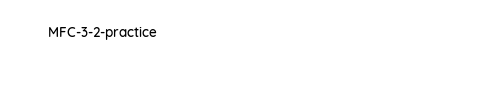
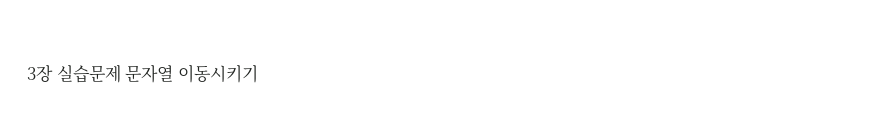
- MFC-3-2-practice
+ 3장 실습문제 문자열 이동시키기

